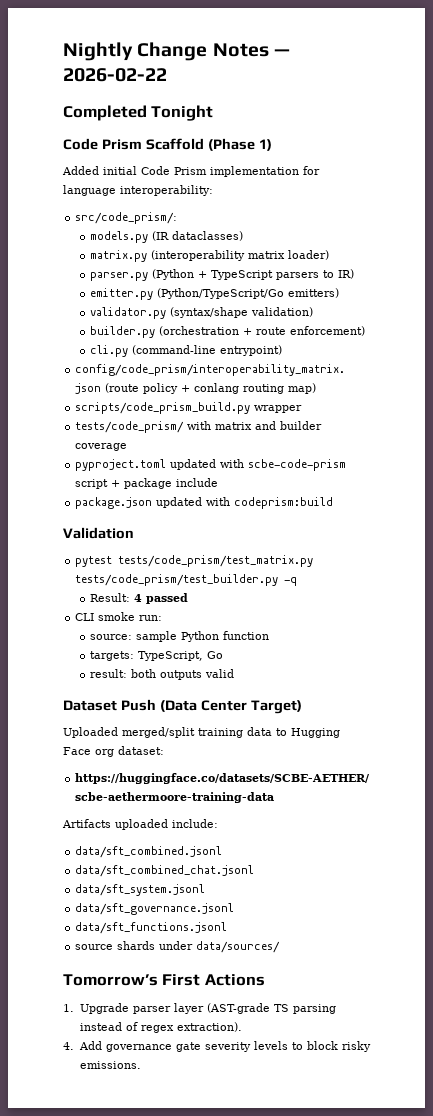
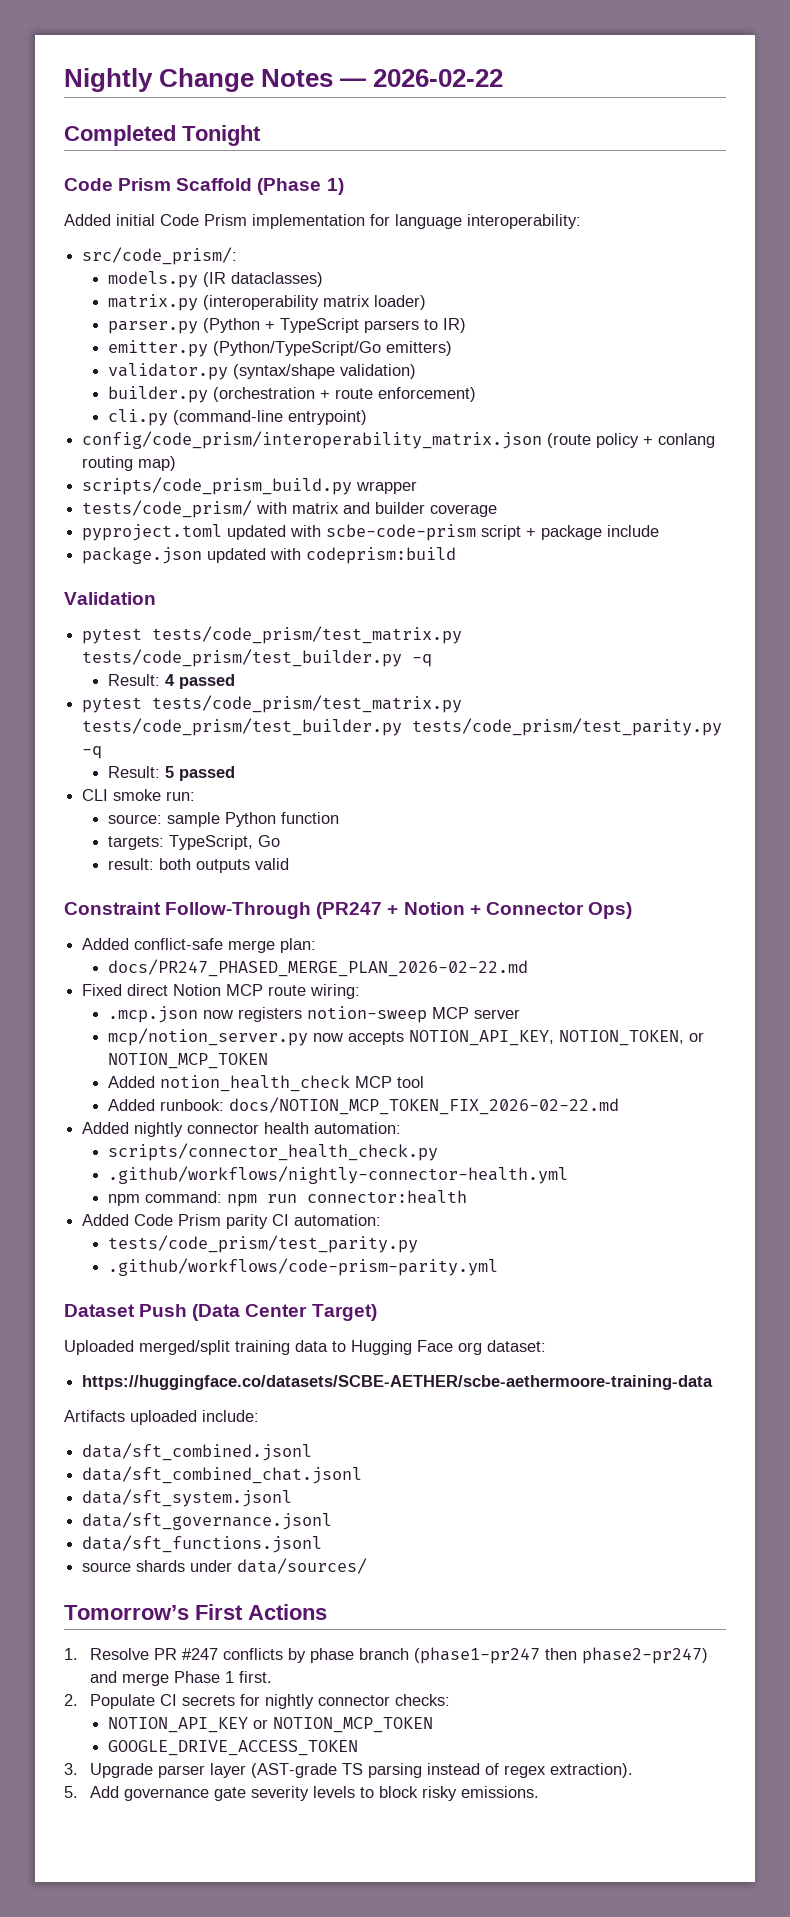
+ pytest tests/code_prism/test_matrix.py tests/code_prism/test_builder.py tests/code_prism/test_parity.py -q
+ Result: 5 passed
+ Constraint Follow-Through (PR247 + Notion + Connector Ops)
+ Added conflict-safe merge plan:
+ docs/PR247_PHASED_MERGE_PLAN_2026-02-22.md
+ Fixed direct Notion MCP route wiring:
+ .mcp.json now registers notion-sweep MCP server
+ mcp/notion_server.py now accepts NOTION_API_KEY, NOTION_TOKEN, or NOTION_MCP_TOKEN
+ Added notion_health_check MCP tool
+ Added runbook: docs/NOTION_MCP_TOKEN_FIX_2026-02-22.md
+ Added nightly connector health automation:
+ scripts/connector_health_check.py
+ .github/workflows/nightly-connector-health.yml
+ npm command: npm run connector:health
+ Added Code Prism parity CI automation:
+ tests/code_prism/test_parity.py
+ .github/workflows/code-prism-parity.yml
- 1. Upgrade parser layer (AST-grade TS parsing instead of regex extraction).
+ 1. Resolve PR #247 conflicts by phase branch (phase1-pr247 then phase2-pr247) and merge Phase 1 first.
+ 2. Populate CI secrets for nightly connector checks:
+ NOTION_API_KEY or NOTION_MCP_TOKEN
+ GOOGLE_DRIVE_ACCESS_TOKEN
+ 3. Upgrade parser layer (AST-grade TS parsing instead of regex extraction).
- 4. Add governance gate severity levels to block risky emissions.
+ 5. Add governance gate severity levels to block risky emissions.

